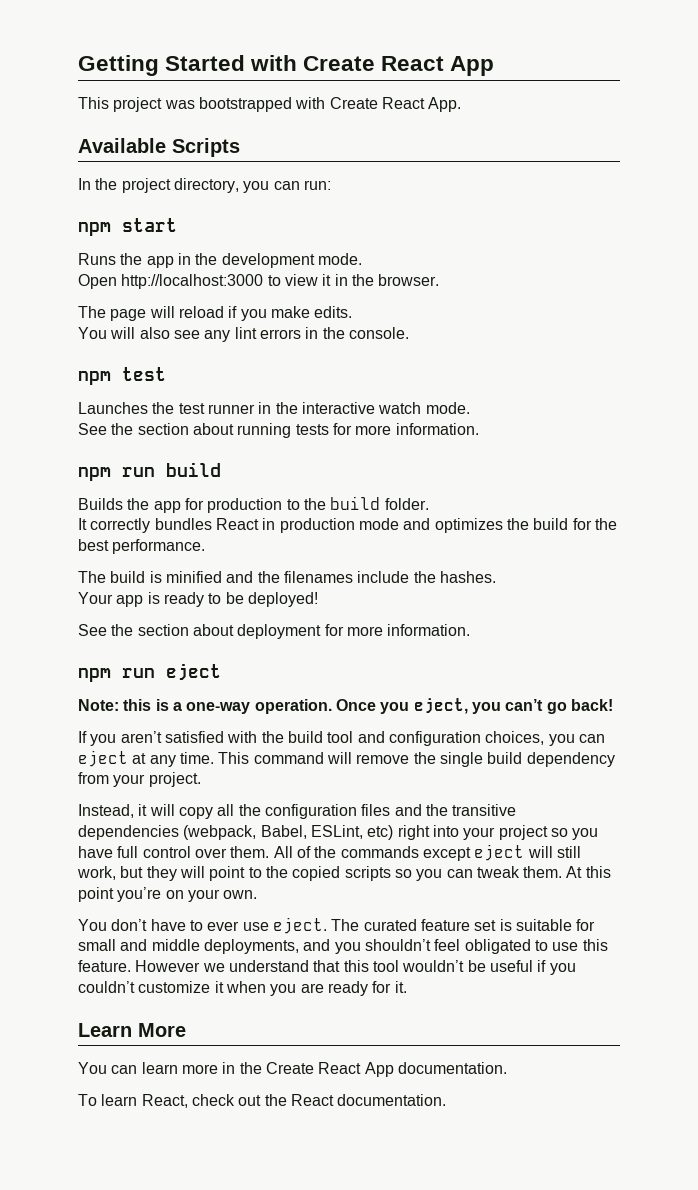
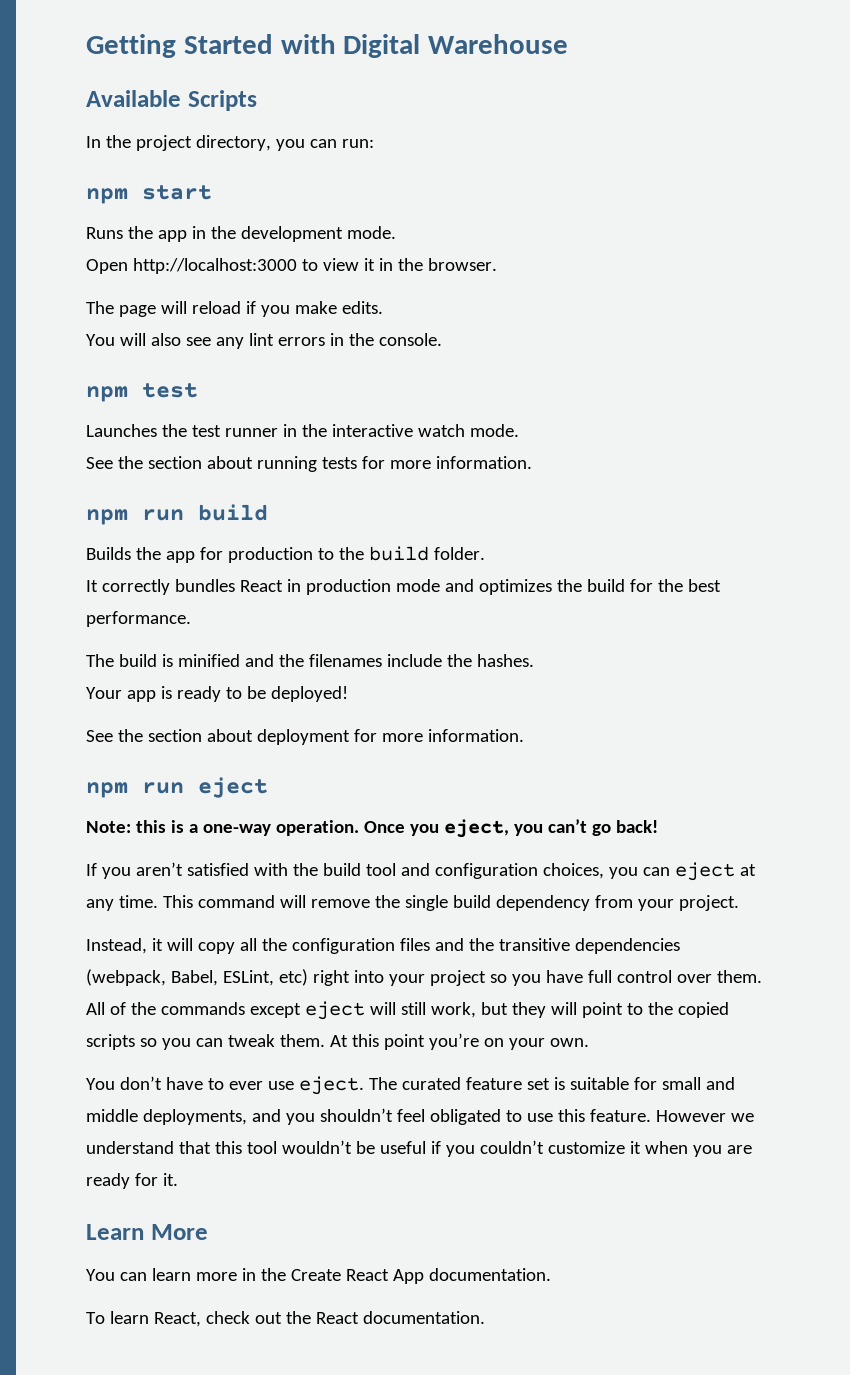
- Getting Started with Create React App
- This project was bootstrapped with Create React App.
+ Getting Started with Digital Warehouse

